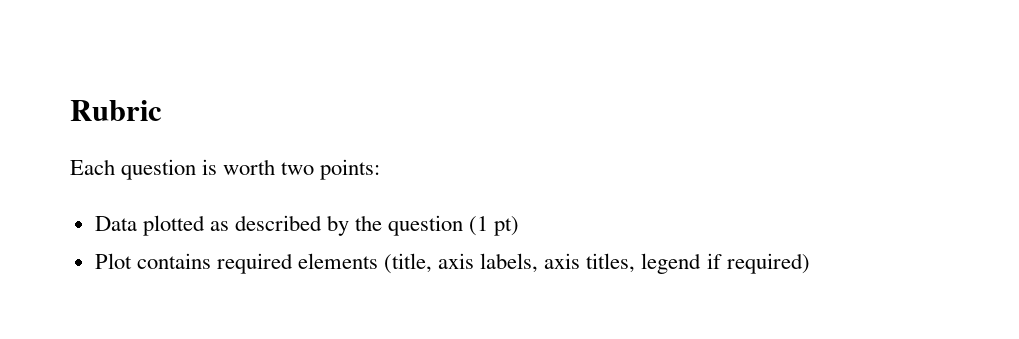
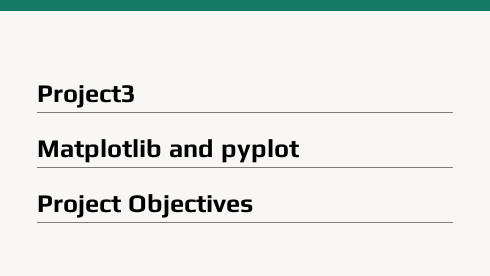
- Rubric
- Each question is worth two points:
- Data plotted as described by the question (1 pt)
- Plot contains required elements (title, axis labels, axis titles, legend if required)
+ Project3
+ Matplotlib and pyplot
+ Project Objectives

